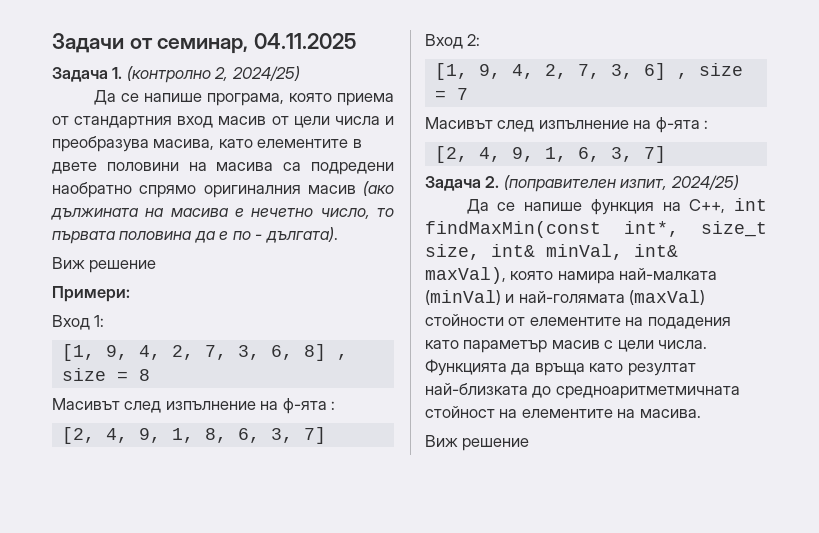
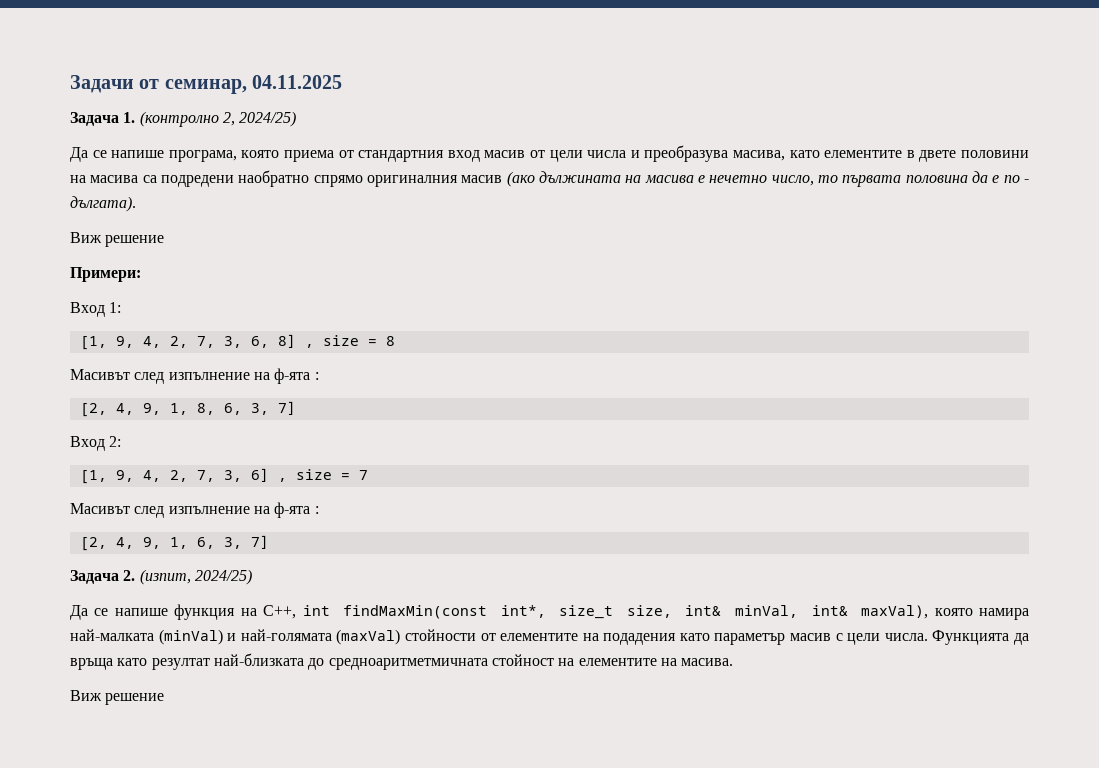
- Задача 2. (поправителен изпит, 2024/25)
+ Задача 2. (изпит, 2024/25)

